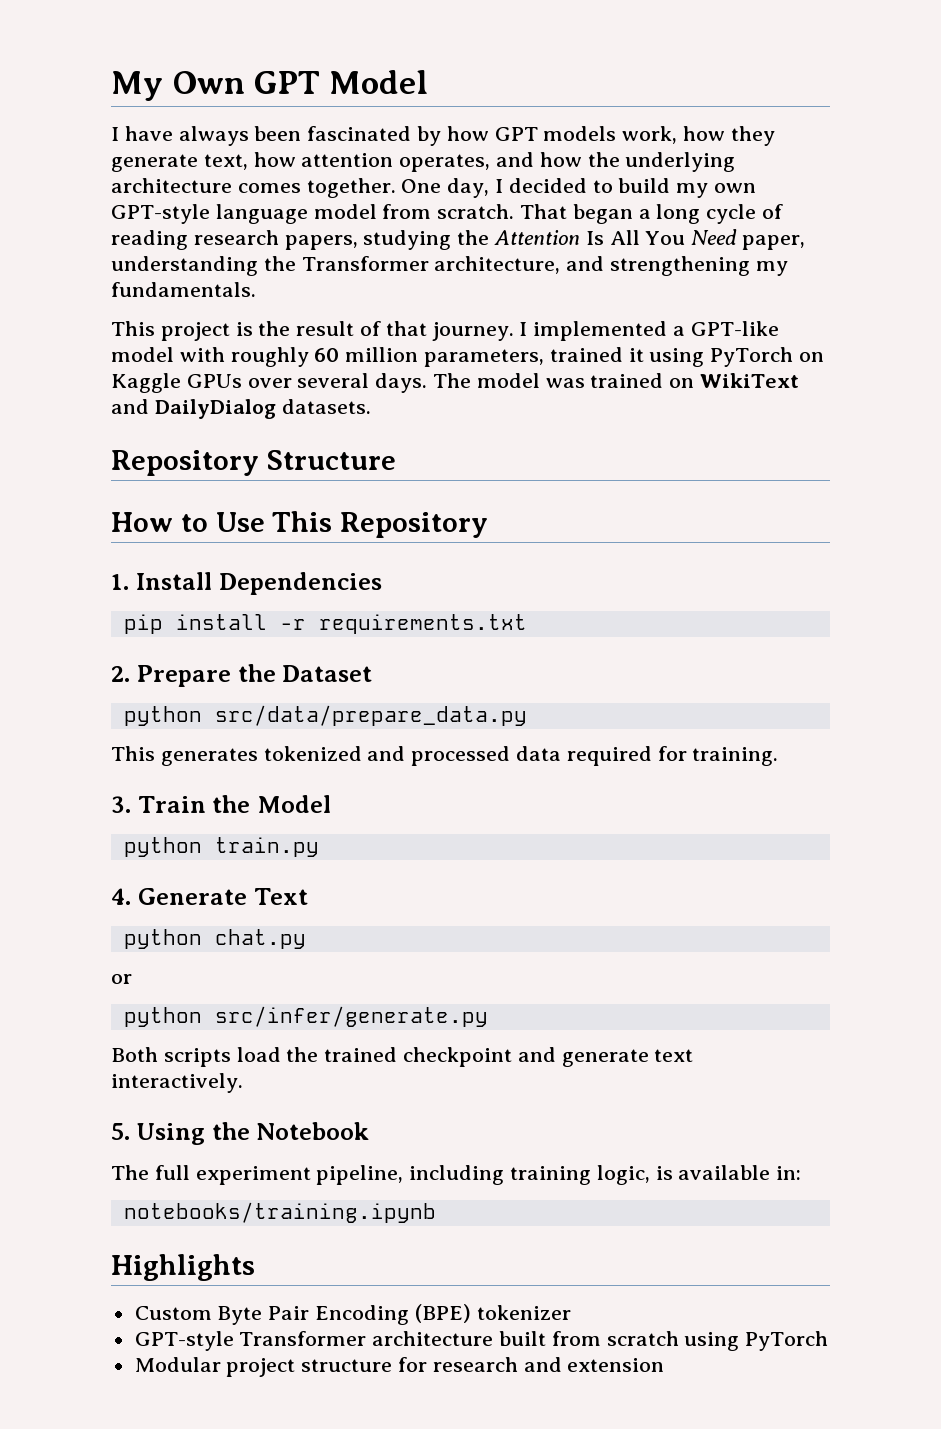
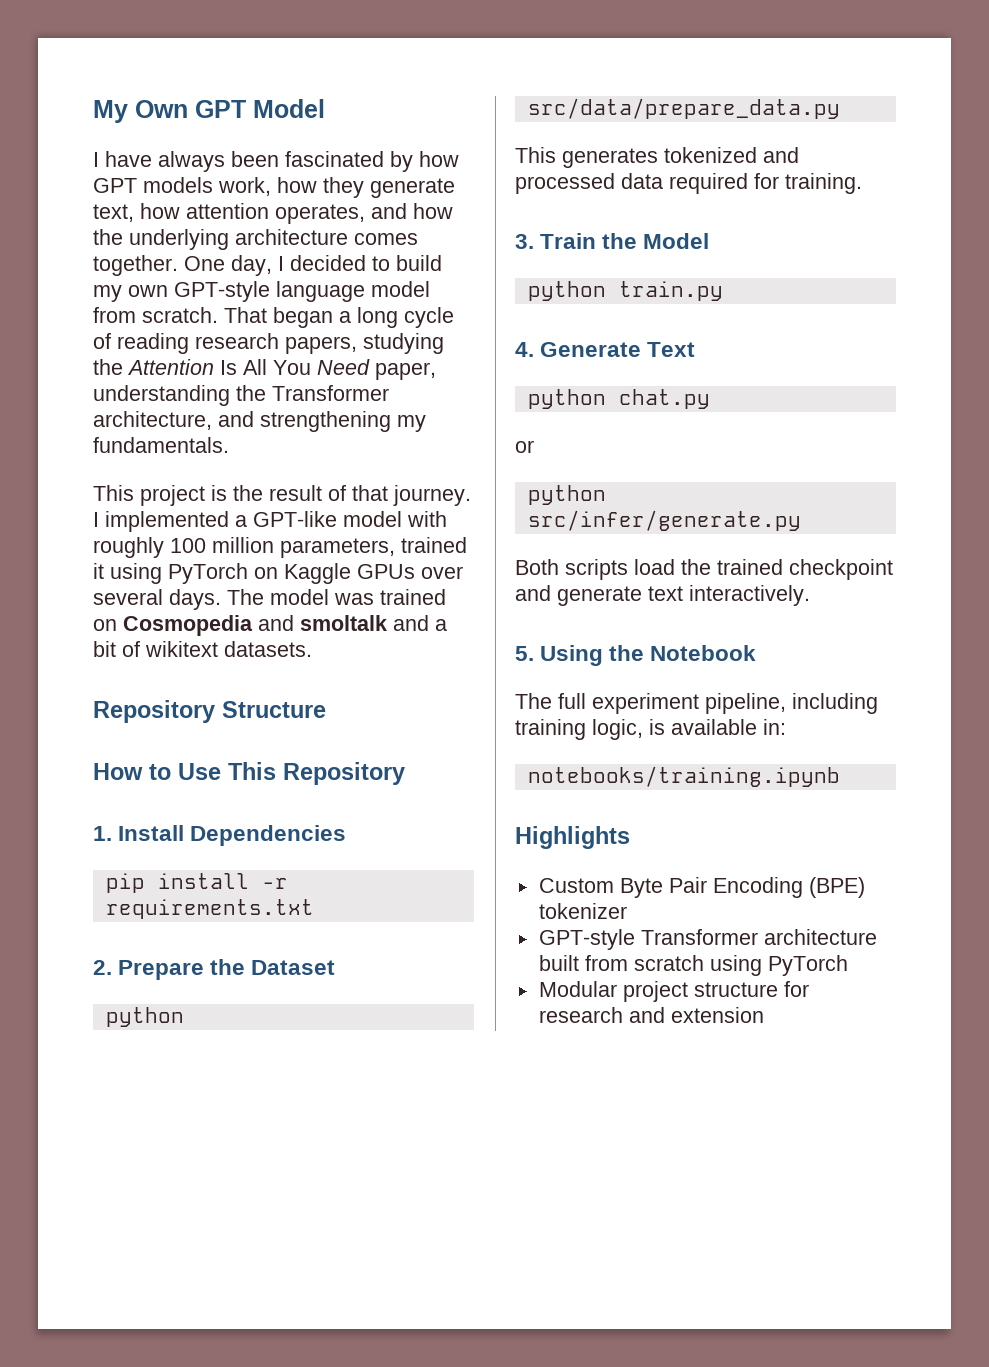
- I implemented a GPT-like model with roughly 60 million parameters, trained it using PyTorch on Kaggle GPUs over several days.
+ I implemented a GPT-like model with roughly 100 million parameters, trained it using PyTorch on Kaggle GPUs over several days.
- The model was trained on WikiText and DailyDialog datasets.
+ The model was trained on Cosmopedia and smoltalk and a bit of wikitext datasets.

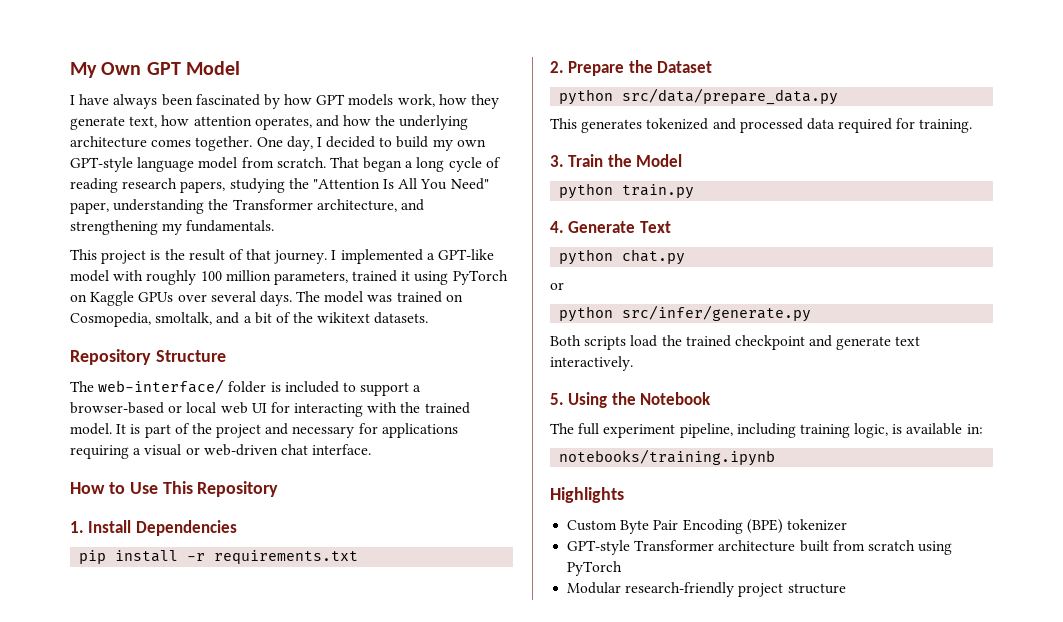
- That began a long cycle of reading research papers, studying the Attention Is All You Need paper, understanding the Transformer architecture, and strengthening my fundamentals.
+ That began a long cycle of reading research papers, studying the "Attention Is All You Need" paper, understanding the Transformer architecture, and strengthening my fundamentals.
- The model was trained on Cosmopedia and smoltalk and a bit of wikitext datasets.
+ The model was trained on Cosmopedia, smoltalk, and a bit of the wikitext datasets.
+ The web-interface/ folder is included to support a browser-based or local web UI for interacting with the trained model. It is part of the project and necessary for applications requiring a visual or web-driven chat interface.
- Modular project structure for research and extension
+ Modular research-friendly project structure

